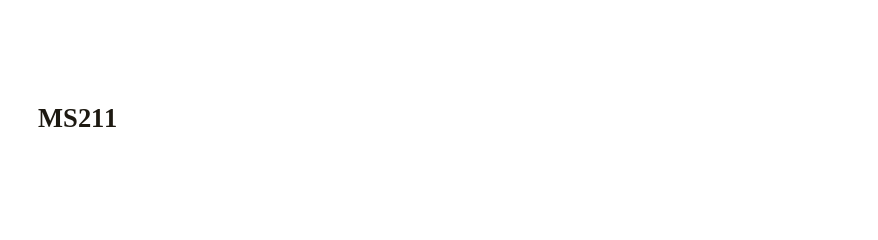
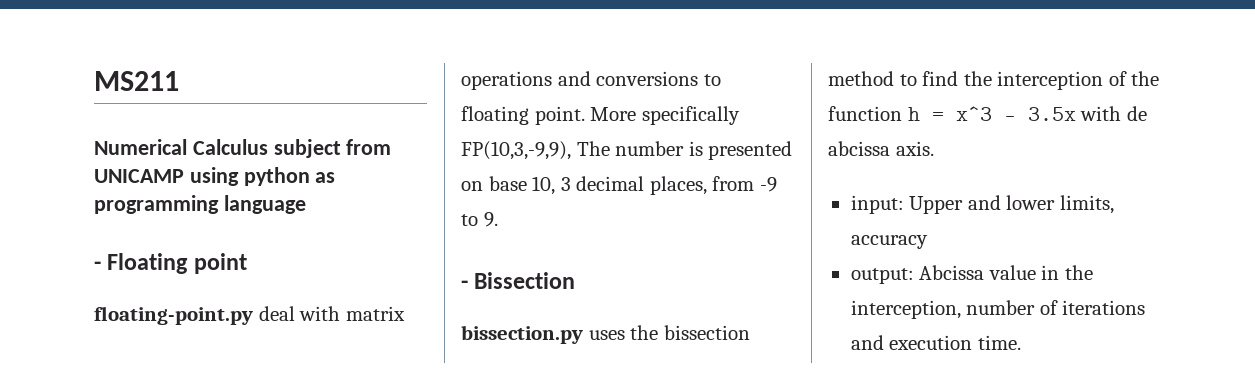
+ Numerical Calculus subject from UNICAMP using python as programming language
+ - Floating point
+ floating-point.py deal with matrix operations and conversions to floating point. More specifically FP(10,3,-9,9), The number is presented on base 10, 3 decimal places, from -9 to 9.
+ - Bissection
+ bissection.py uses the bissection method to find the interception of the function h = xˆ3 - 3.5x with de abcissa axis.
+ input: Upper and lower limits, accuracy
+ output: Abcissa value in the interception, number of iterations and execution time.

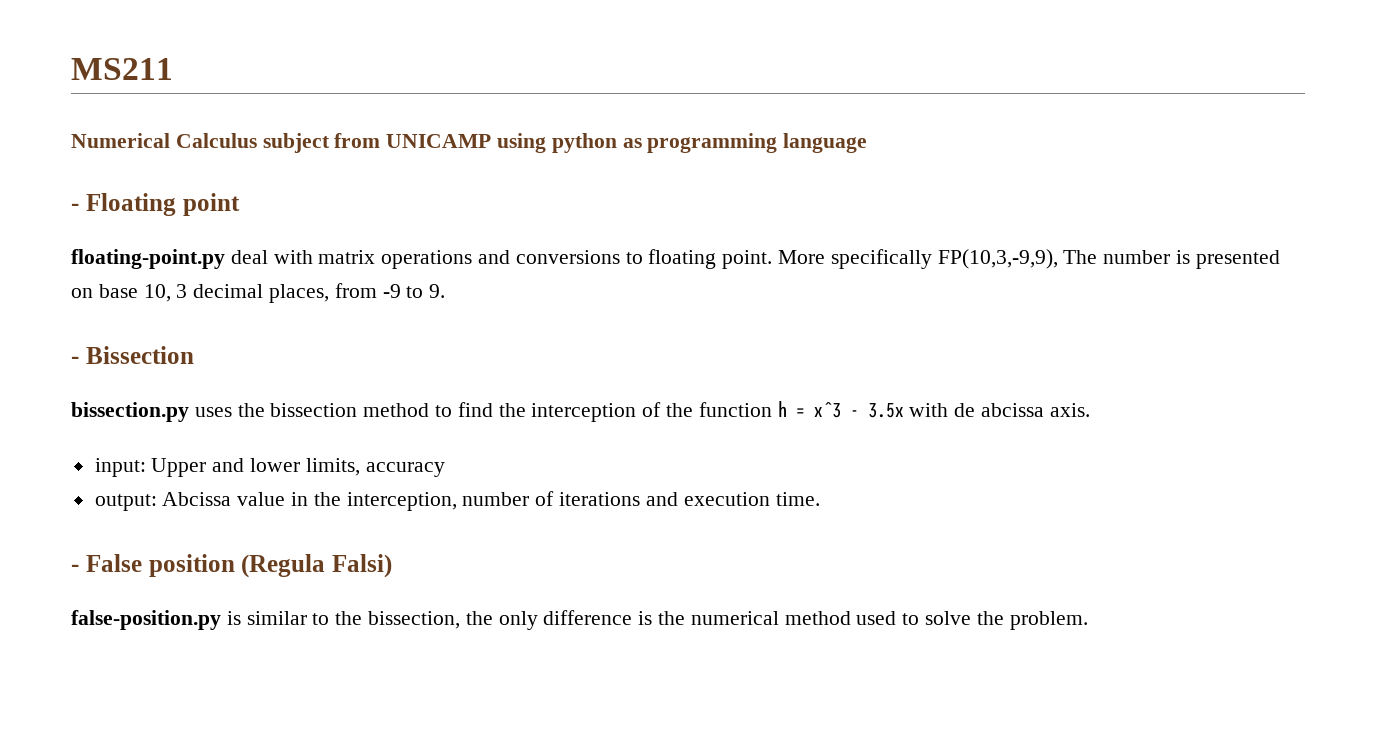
+ - False position (Regula Falsi)
+ false-position.py is similar to the bissection, the only difference is the numerical method used to solve the problem.

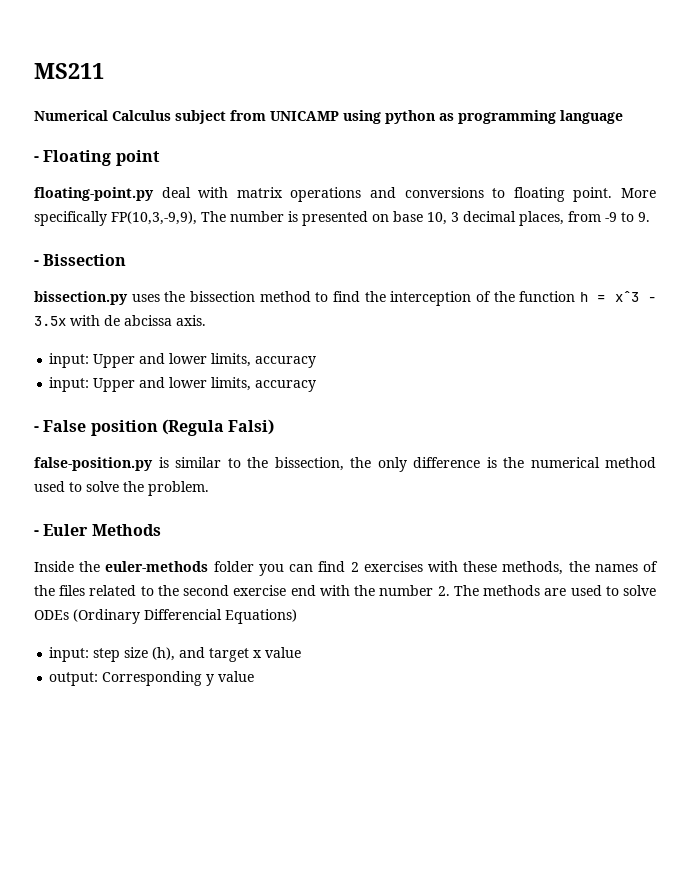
  bissection.py uses the bissection method to find the interception of the function h = xˆ3 - 3.5x with de abcissa axis.
  input: Upper and lower limits, accuracy
- output: Abcissa value in the interception, number of iterations and execution time.
+ input: Upper and lower limits, accuracy
+ - Euler Methods
+ Inside the euler-methods folder you can find 2 exercises with these methods, the names of the files related to the second exercise end with the number 2. The methods are used to solve ODEs (Ordinary Differencial Equations)
+ input: step size (h), and target x value
+ output: Corresponding y value

